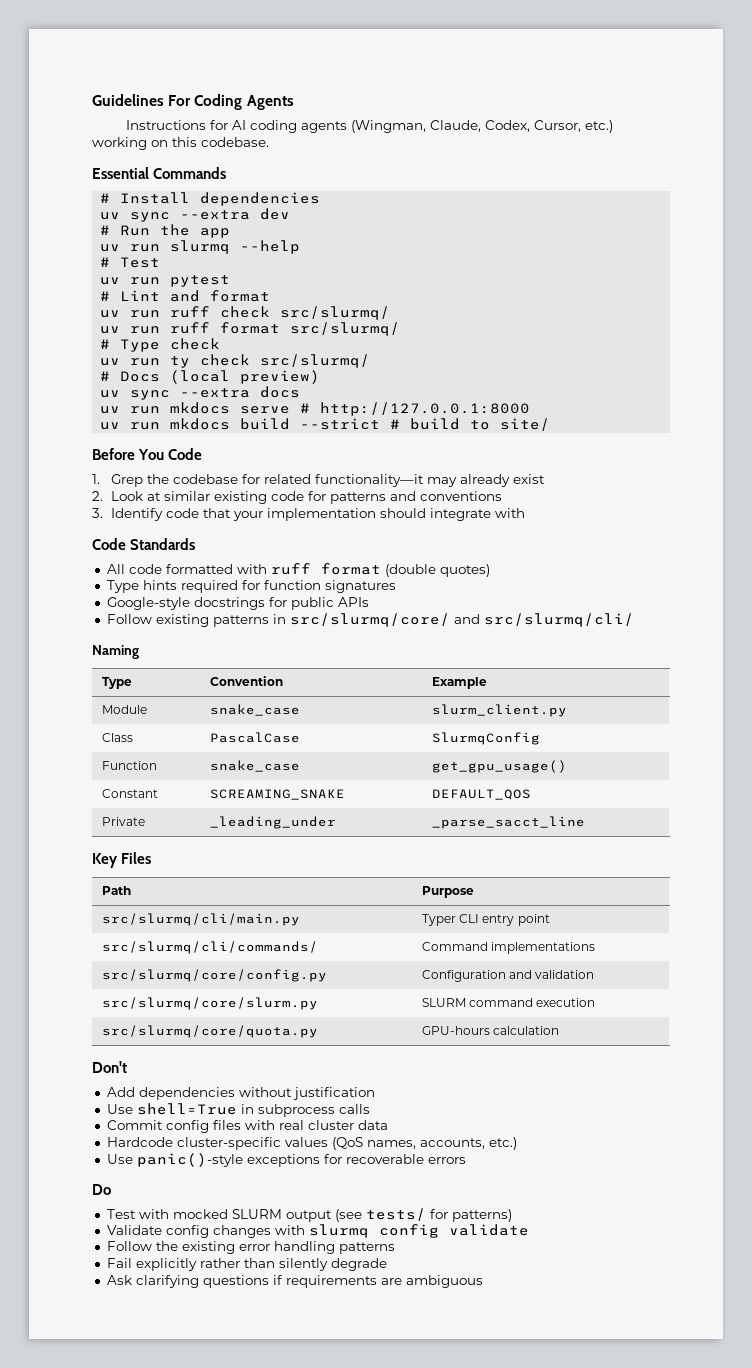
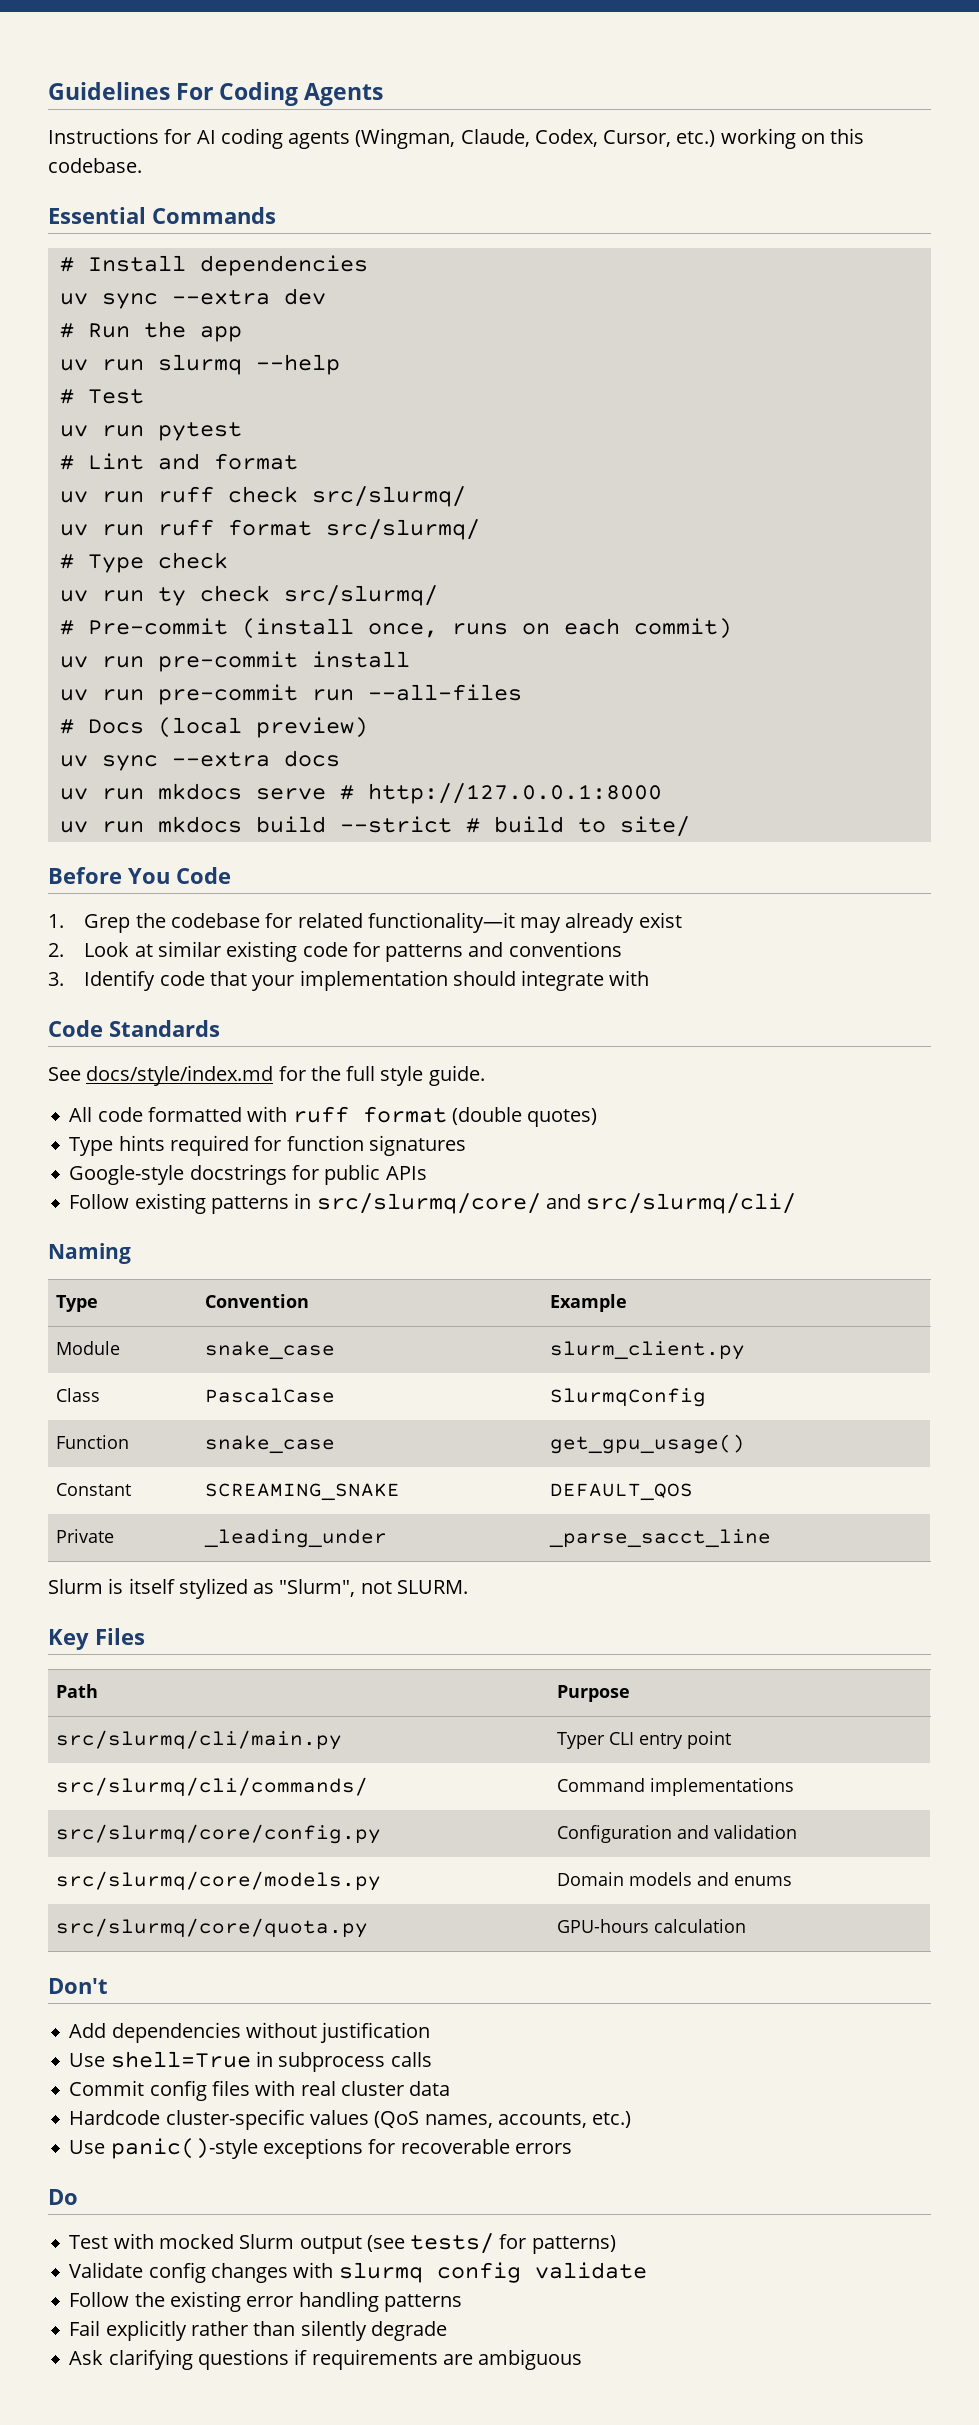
+ # Pre-commit (install once, runs on each commit)
+ uv run pre-commit install
+ uv run pre-commit run --all-files
+ See docs/style/index.md for the full style guide.
+ Slurm is itself stylized as "Slurm", not SLURM.
- src/slurmq/core/slurm.py | SLURM command execution
+ src/slurmq/core/models.py | Domain models and enums
- Test with mocked SLURM output (see tests/ for patterns)
+ Test with mocked Slurm output (see tests/ for patterns)

